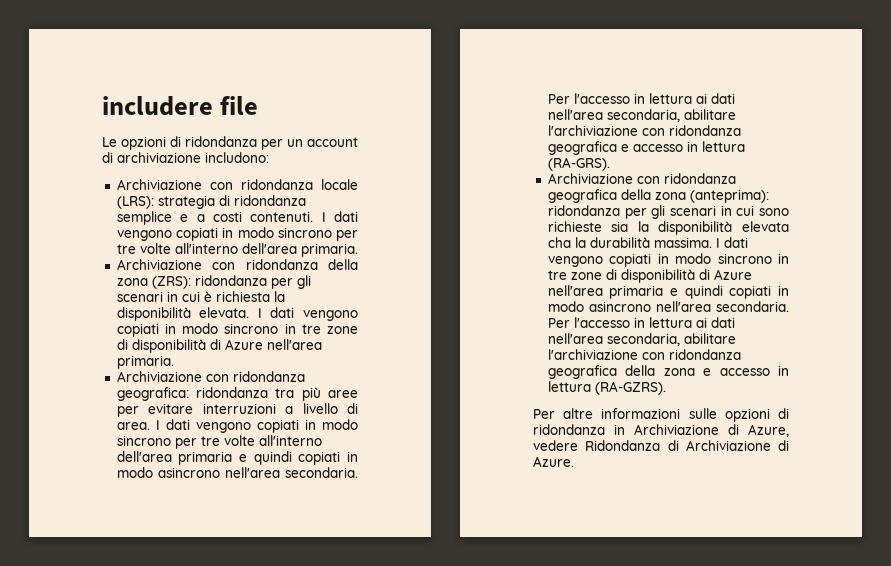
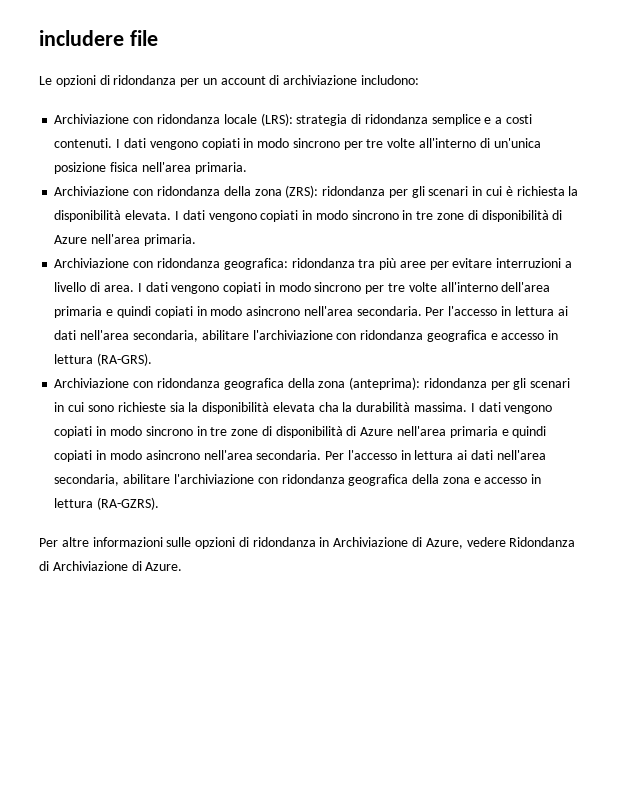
- I dati vengono copiati in modo sincrono per tre volte all'interno dell'area primaria.
+ I dati vengono copiati in modo sincrono per tre volte all'interno di un'unica posizione fisica nell'area primaria.

